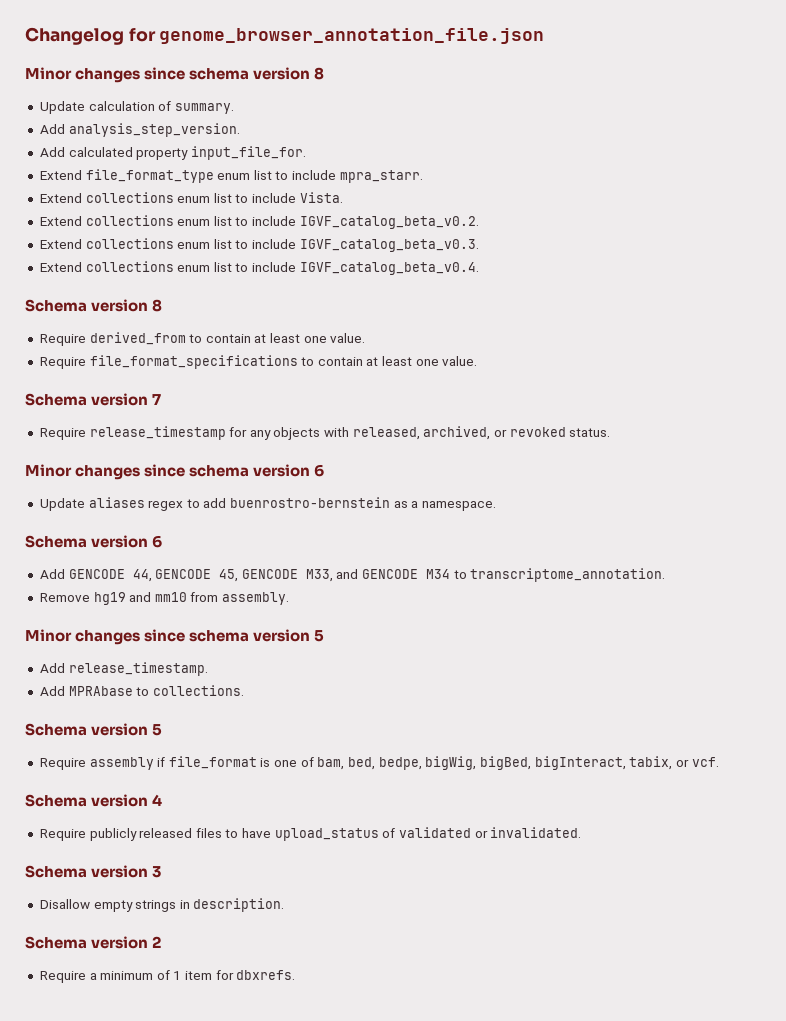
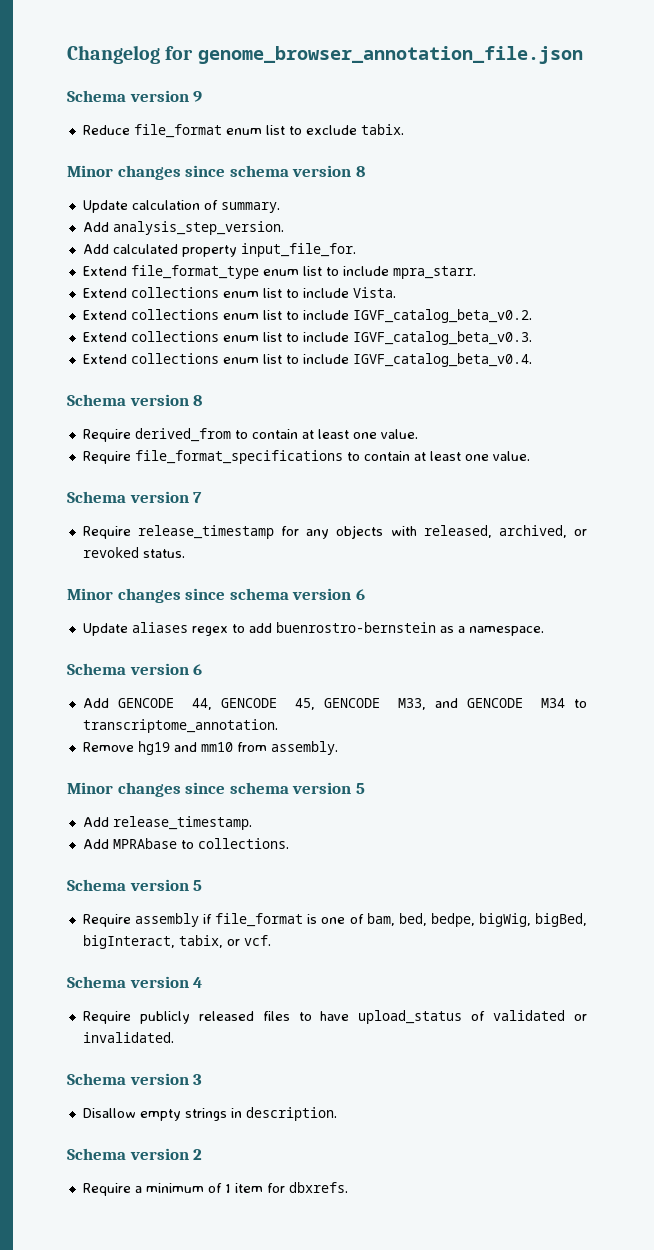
+ Schema version 9
+ Reduce file_format enum list to exclude tabix.

